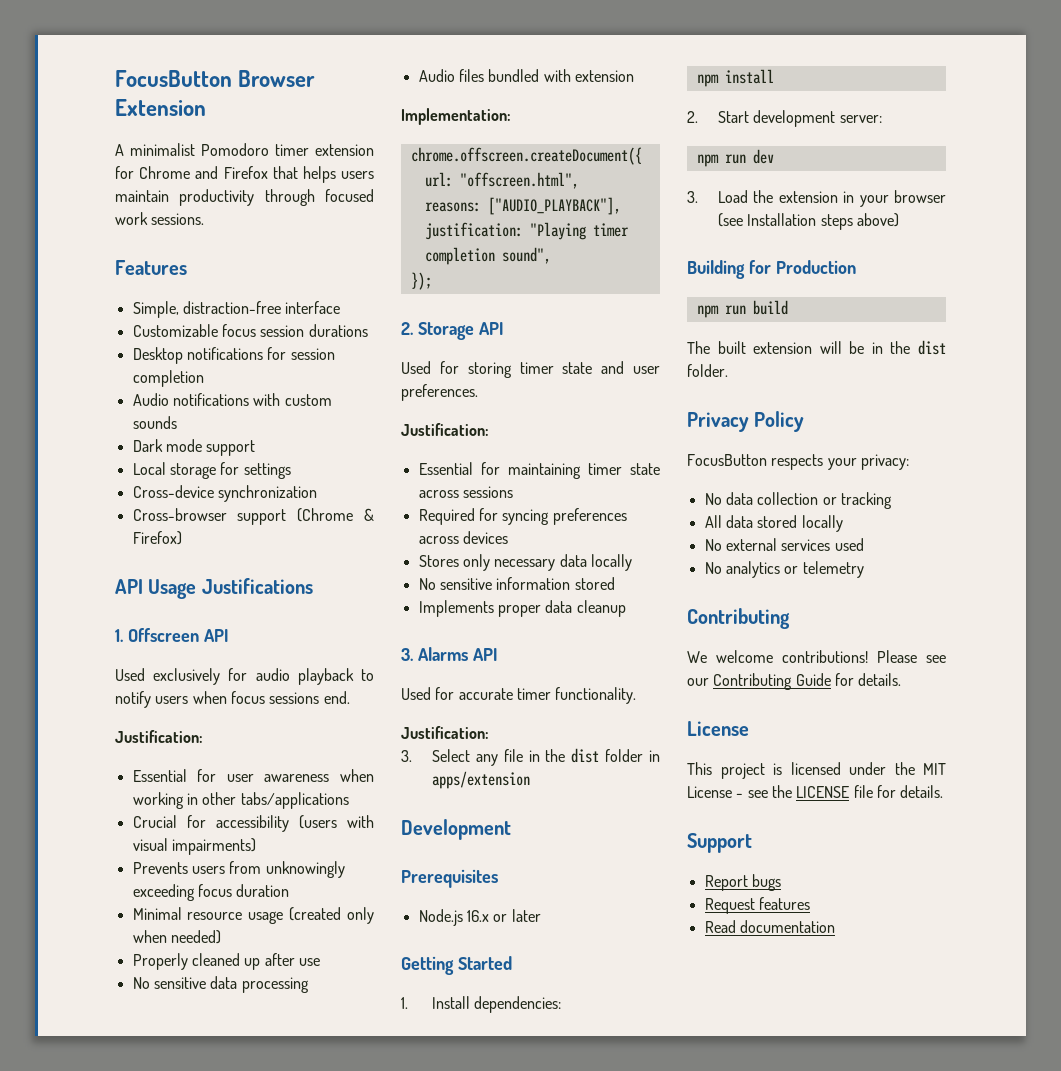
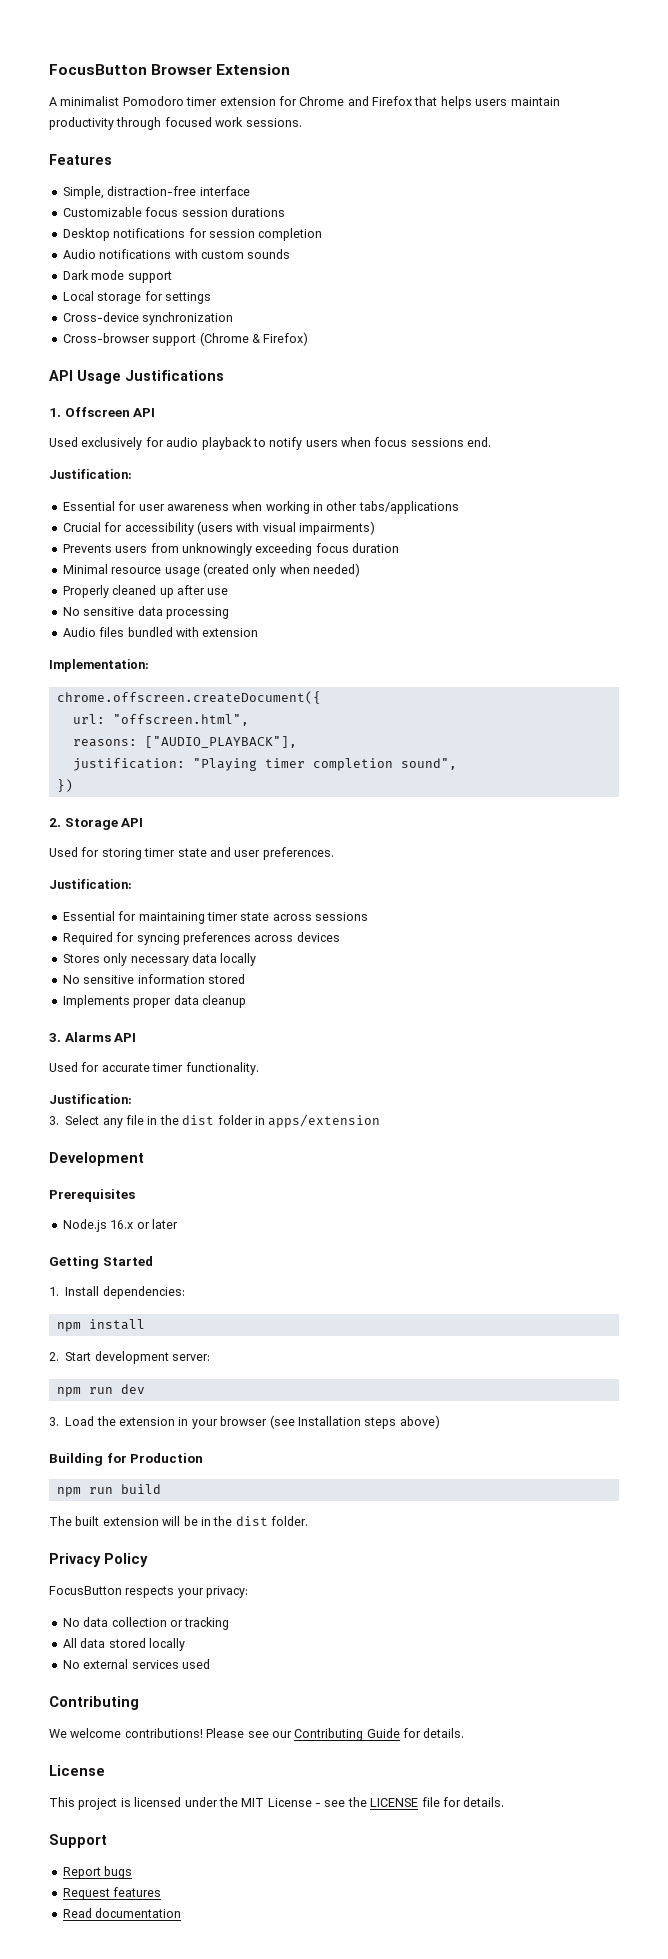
- });
+ })
- No analytics or telemetry

